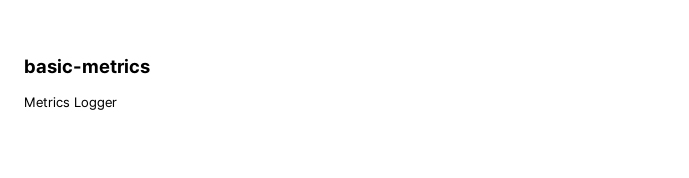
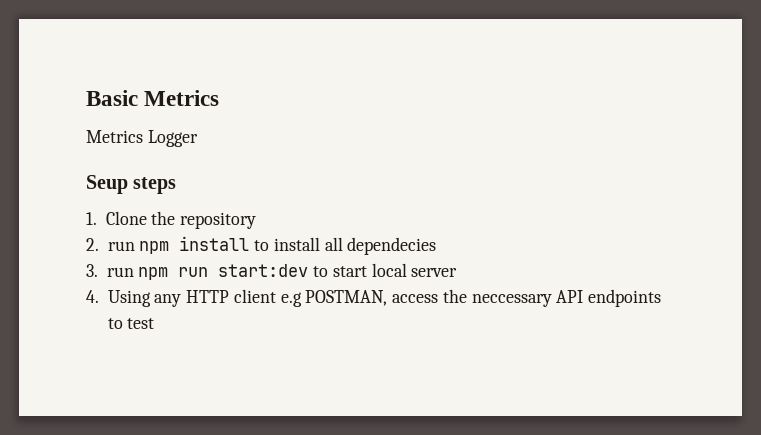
- basic-metrics
+ Basic Metrics
+ Seup steps
+ 1. Clone the repository
+ 2. run npm install to install all dependecies
+ 3. run npm run start:dev to start local server
+ 4. Using any HTTP client e.g POSTMAN, access the neccessary API endpoints to test

